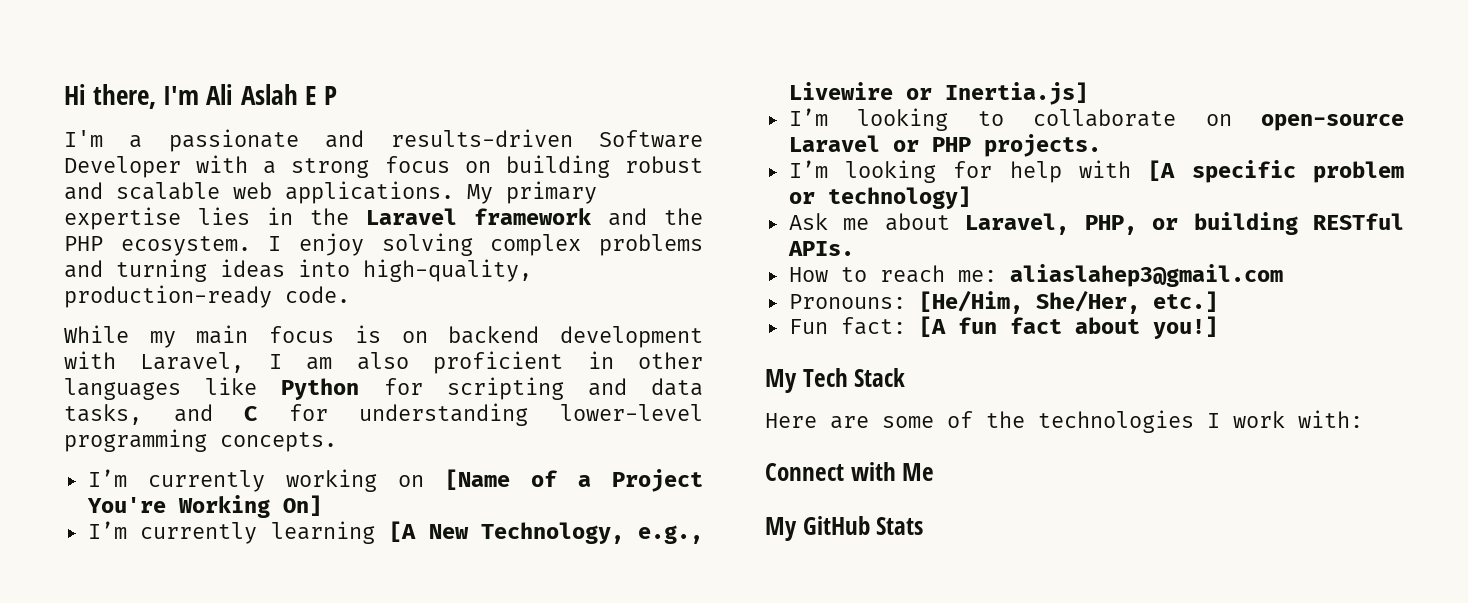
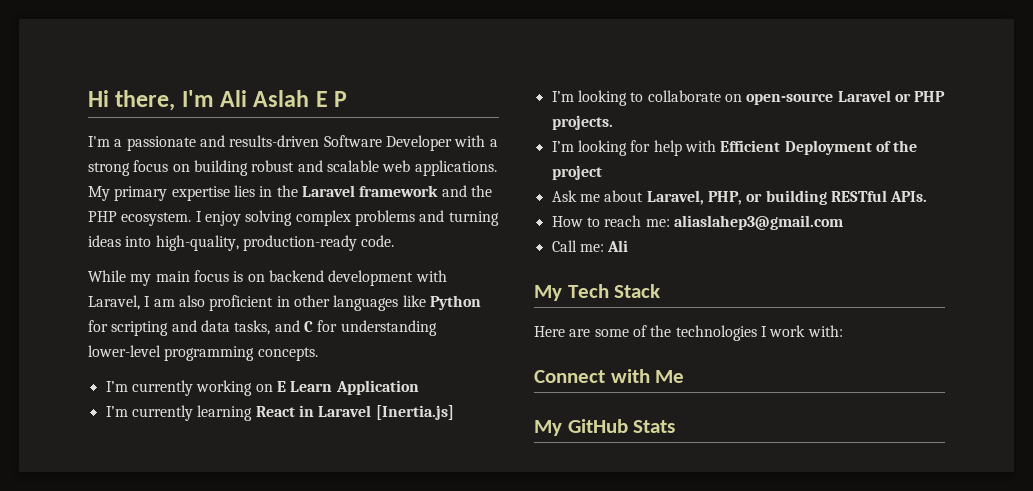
- I’m currently working on [Name of a Project You're Working On]
- I’m currently learning [A New Technology, e.g., Livewire or Inertia.js]
+ I’m currently working on E Learn Application
+ I’m currently learning React in Laravel [Inertia.js]
- I’m looking for help with [A specific problem or technology]
+ I’m looking for help with Efficient Deployment of the project
- Pronouns: [He/Him, She/Her, etc.]
- Fun fact: [A fun fact about you!]
+ Call me: Ali

